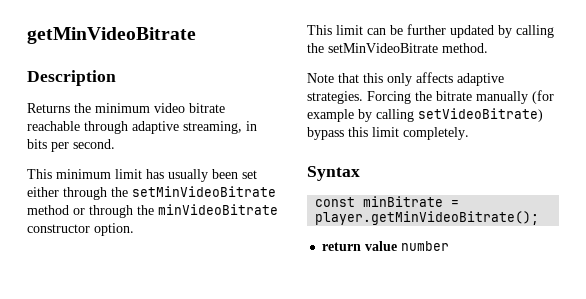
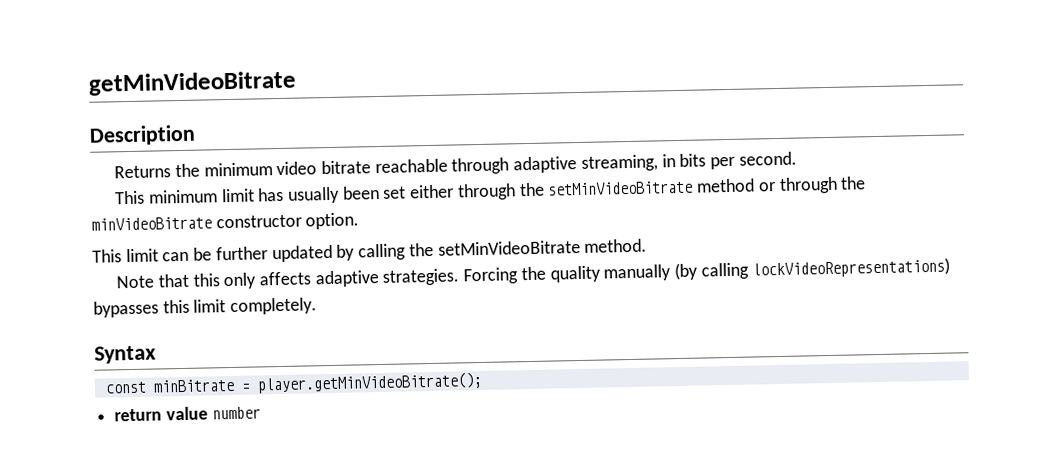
- Forcing the bitrate manually (for example by calling setVideoBitrate) bypass this limit completely.
+ Forcing the quality manually (by calling lockVideoRepresentations) bypasses this limit completely.

